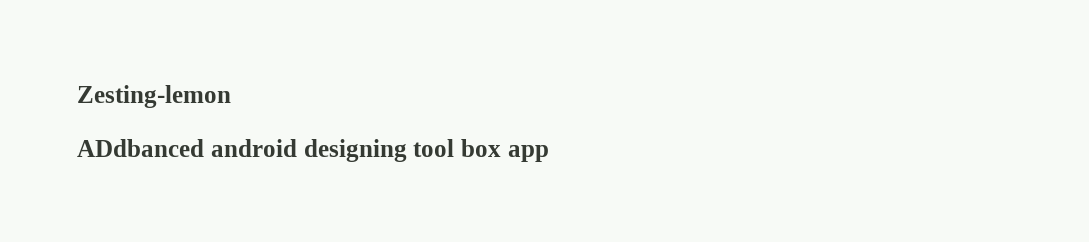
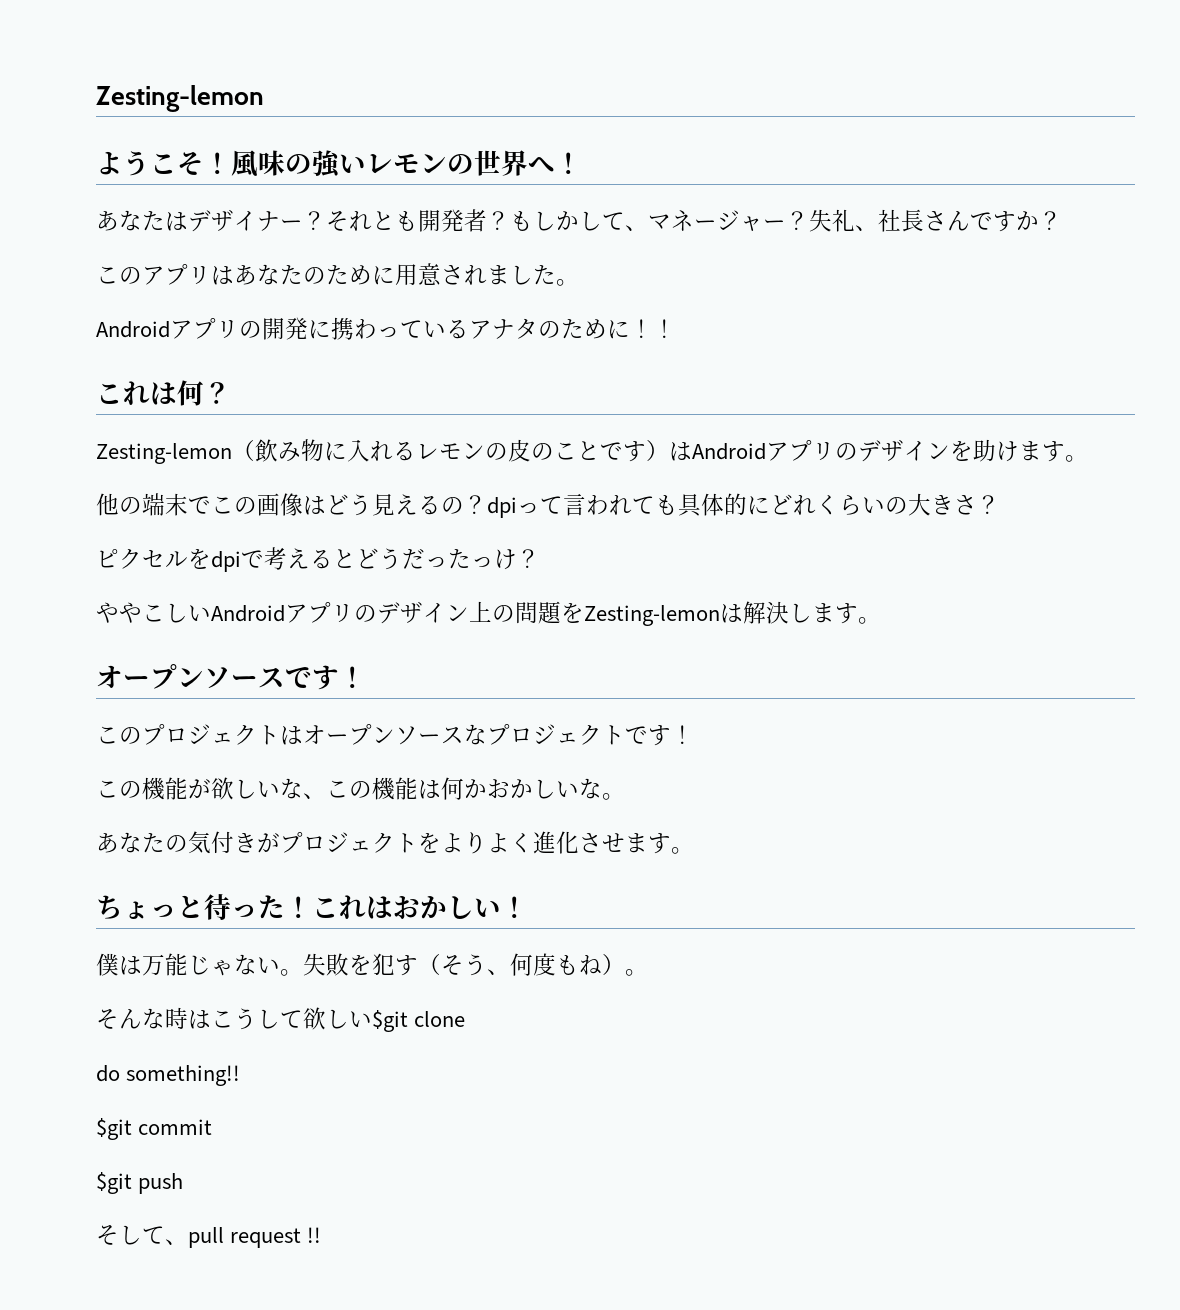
- ADdbanced android designing tool box app
+ ようこそ！風味の強いレモンの世界へ！
+ あなたはデザイナー？それとも開発者？もしかして、マネージャー？失礼、社長さんですか？
+ このアプリはあなたのために用意されました。
+ Androidアプリの開発に携わっているアナタのために！！
+ これは何？
+ Zesting-lemon（飲み物に入れるレモンの皮のことです）はAndroidアプリのデザインを助けます。
+ 他の端末でこの画像はどう見えるの？dpiって言われても具体的にどれくらいの大きさ？
+ ピクセルをdpiで考えるとどうだったっけ？
+ ややこしいAndroidアプリのデザイン上の問題をZesting-lemonは解決します。
+ オープンソースです！
+ このプロジェクトはオープンソースなプロジェクトです！
+ この機能が欲しいな、この機能は何かおかしいな。
+ あなたの気付きがプロジェクトをよりよく進化させます。
+ ちょっと待った！これはおかしい！
+ 僕は万能じゃない。失敗を犯す（そう、何度もね）。
+ そんな時はこうして欲しい$git clone
+ do something!!
+ $git commit
+ $git push
+ そして、pull request !!

